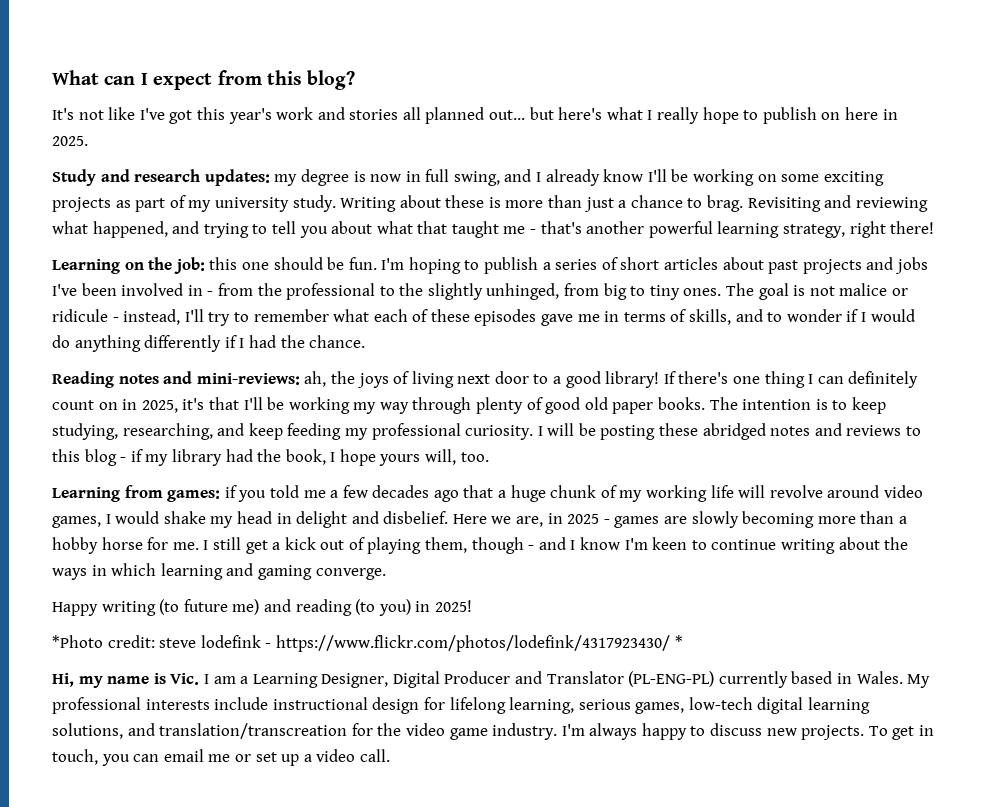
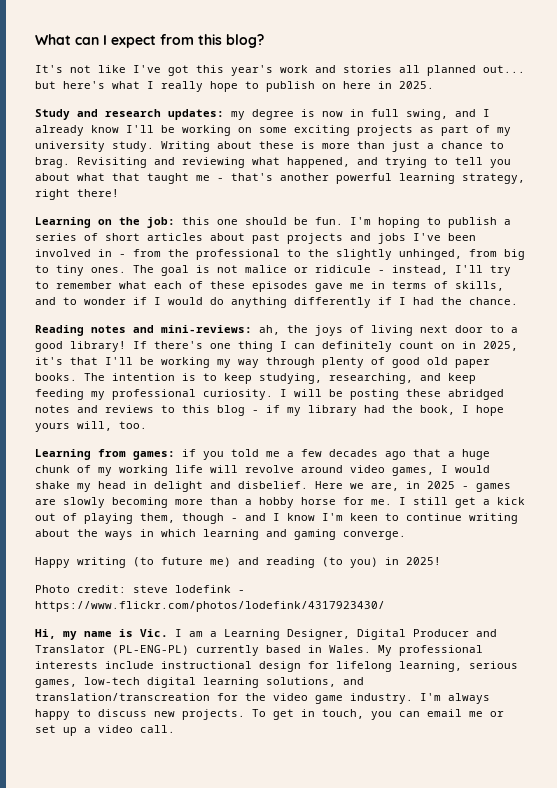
- *Photo credit: steve lodefink - https://www.flickr.com/photos/lodefink/4317923430/ *
+ Photo credit: steve lodefink - https://www.flickr.com/photos/lodefink/4317923430/

